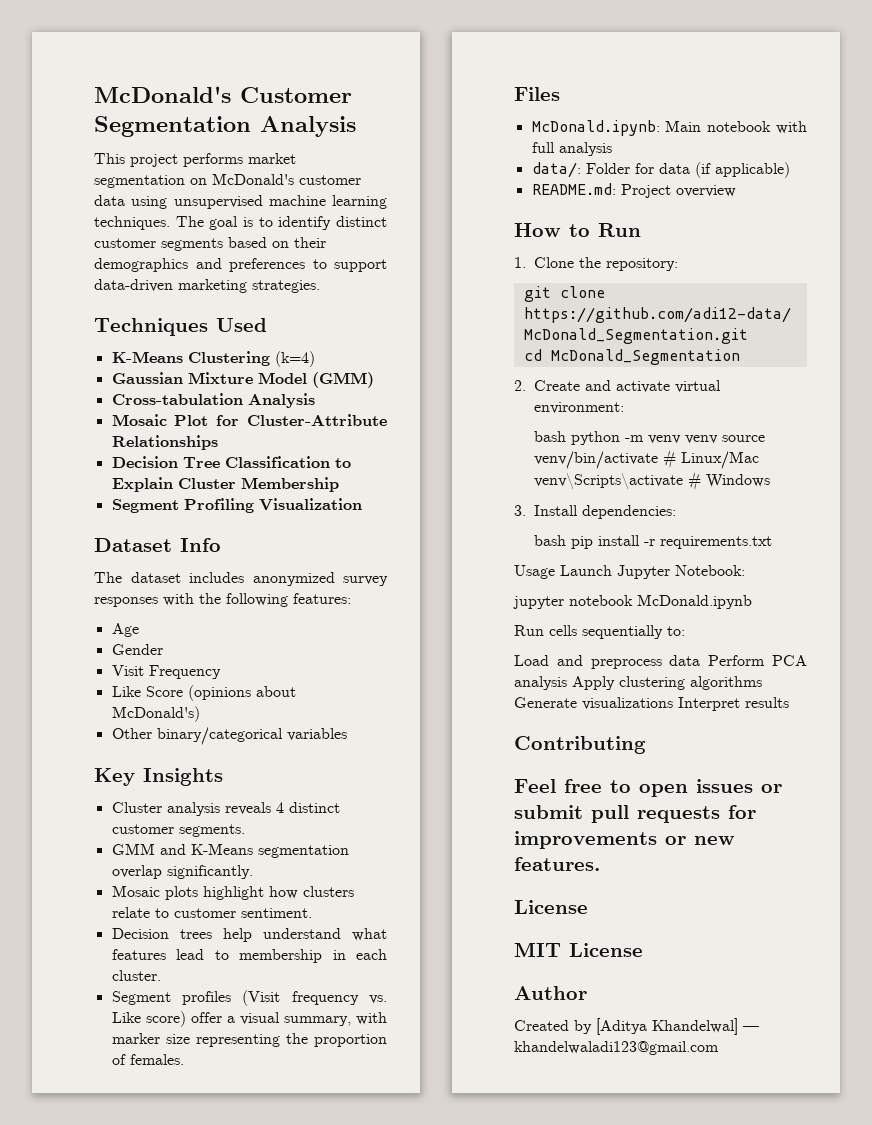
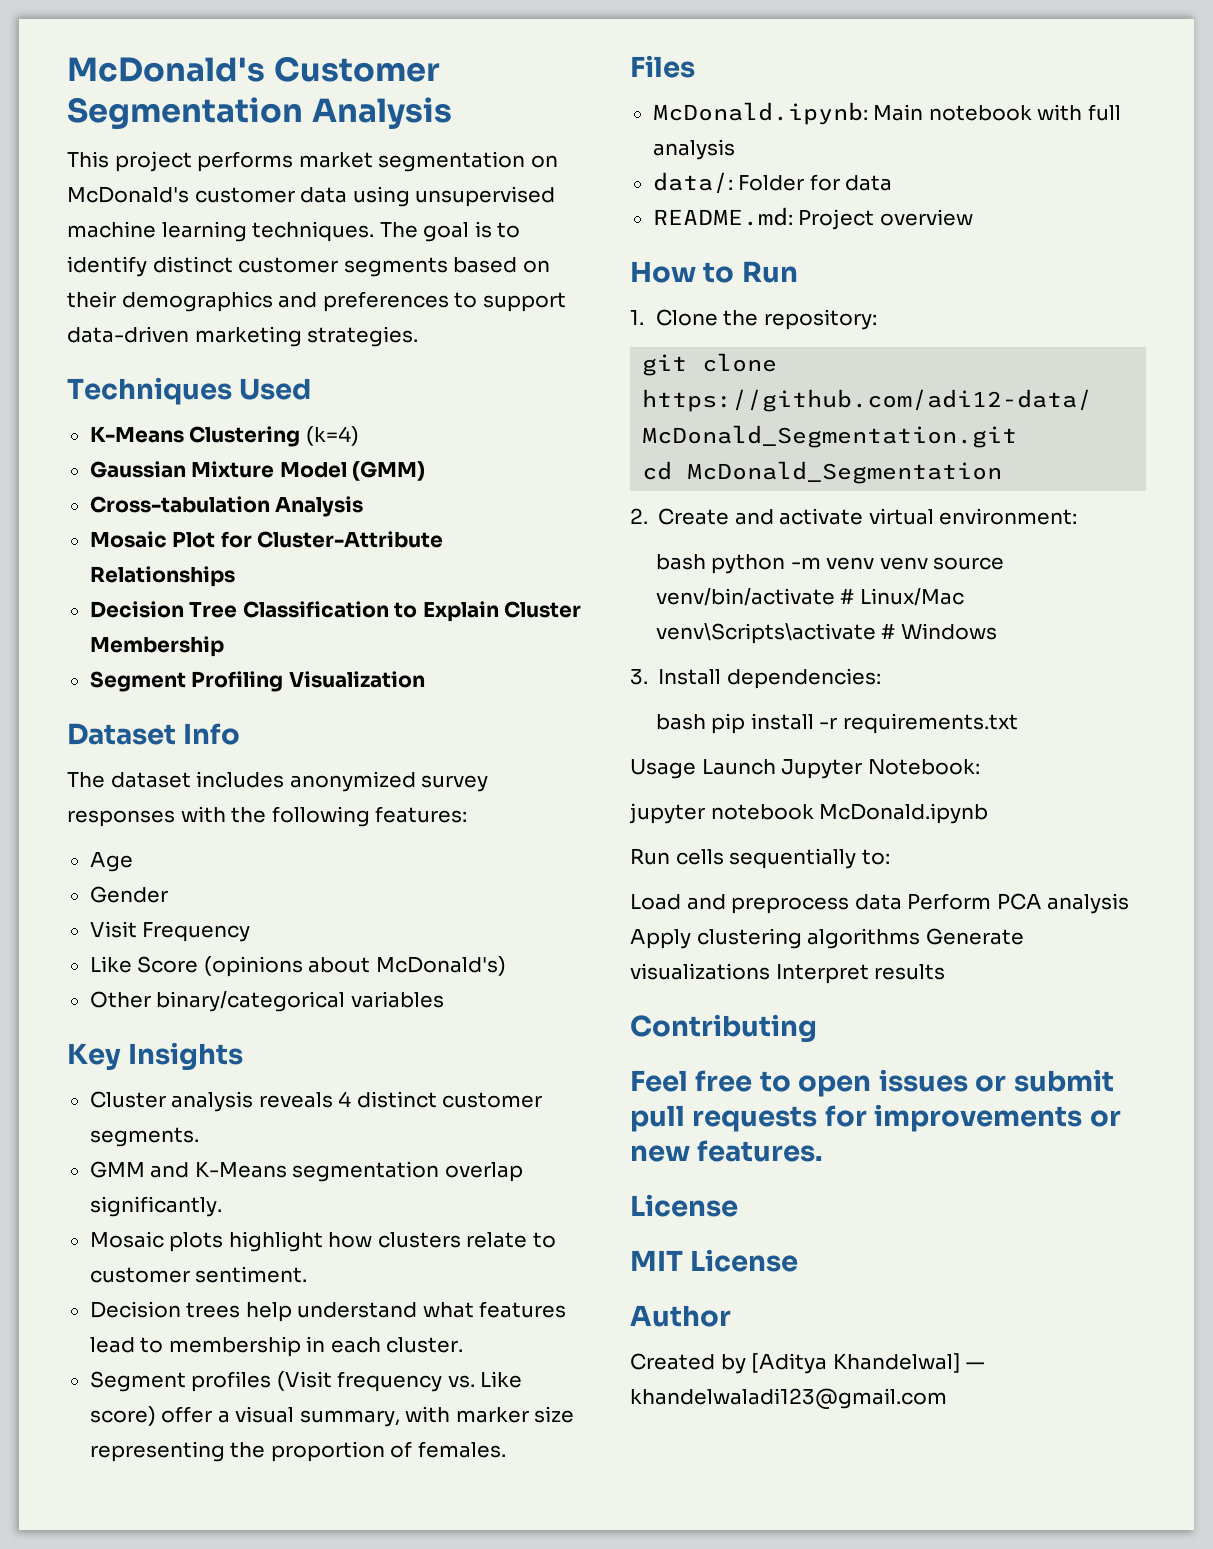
- data/: Folder for data (if applicable)
+ data/: Folder for data

